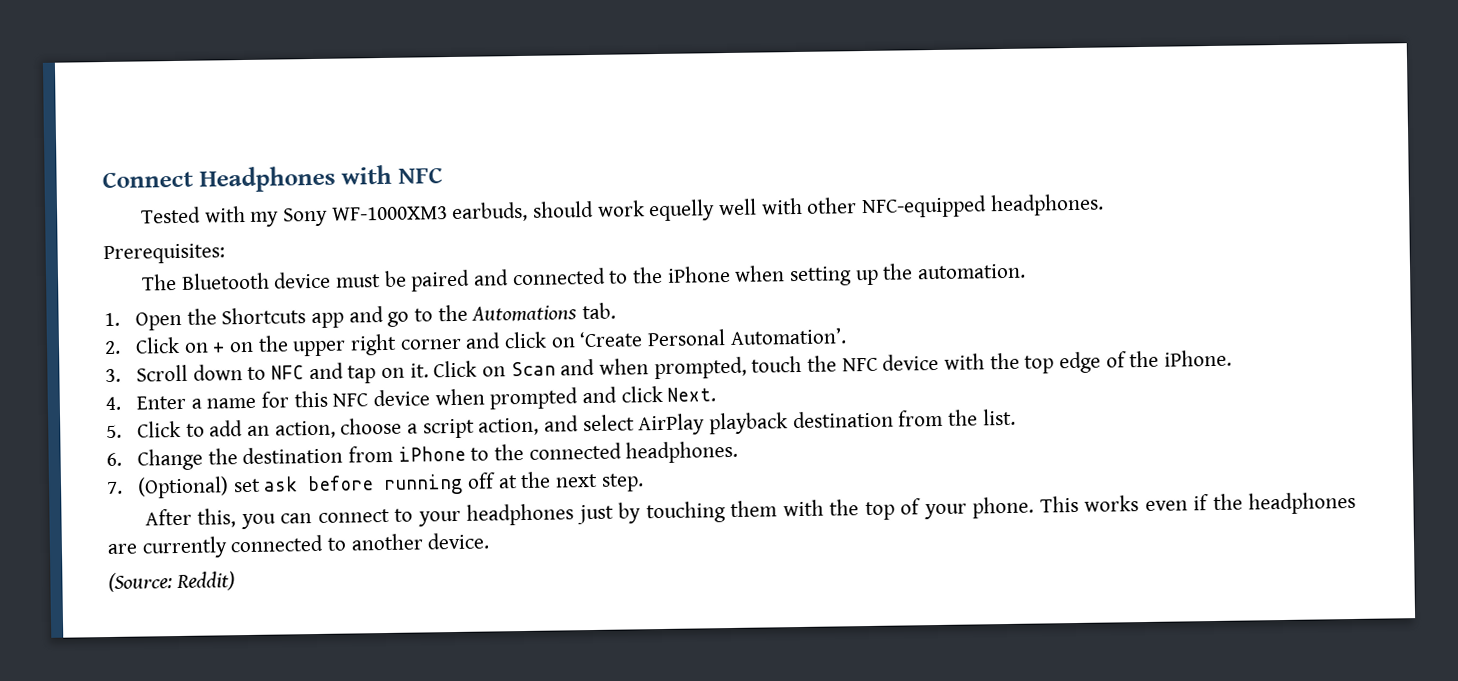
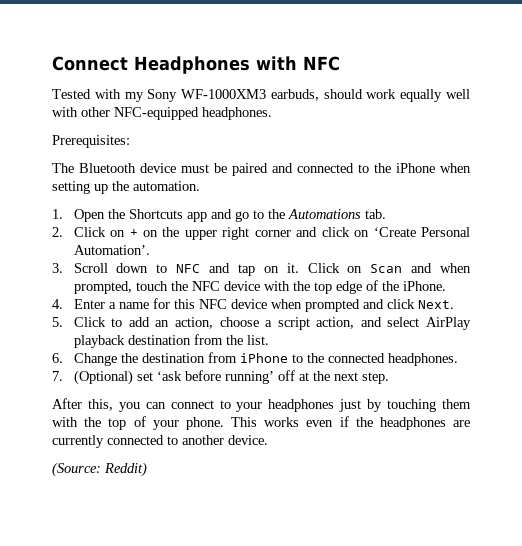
- Tested with my Sony WF-1000XM3 earbuds, should work equelly well with other NFC-equipped headphones.
+ Tested with my Sony WF-1000XM3 earbuds, should work equally well with other NFC-equipped headphones.
- 7. (Optional) set ask before running off at the next step.
+ 7. (Optional) set ‘ask before running’ off at the next step.

